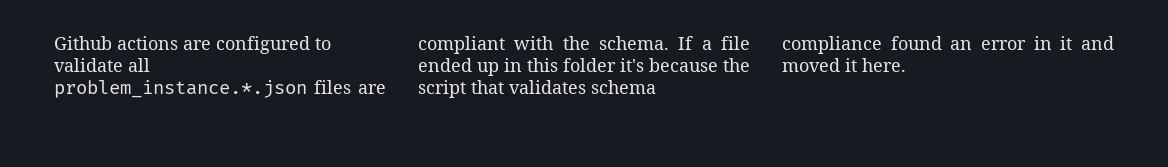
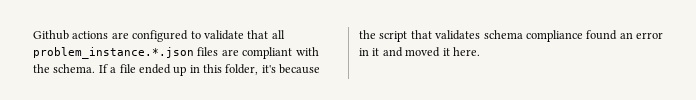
- Github actions are configured to validate all problem_instance.*.json files are compliant with the schema.
+ Github actions are configured to validate that all problem_instance.*.json files are compliant with the schema.
- If a file ended up in this folder it's because the script that validates schema compliance found an error in it and moved it here.
+ If a file ended up in this folder, it's because the script that validates schema compliance found an error in it and moved it here.

